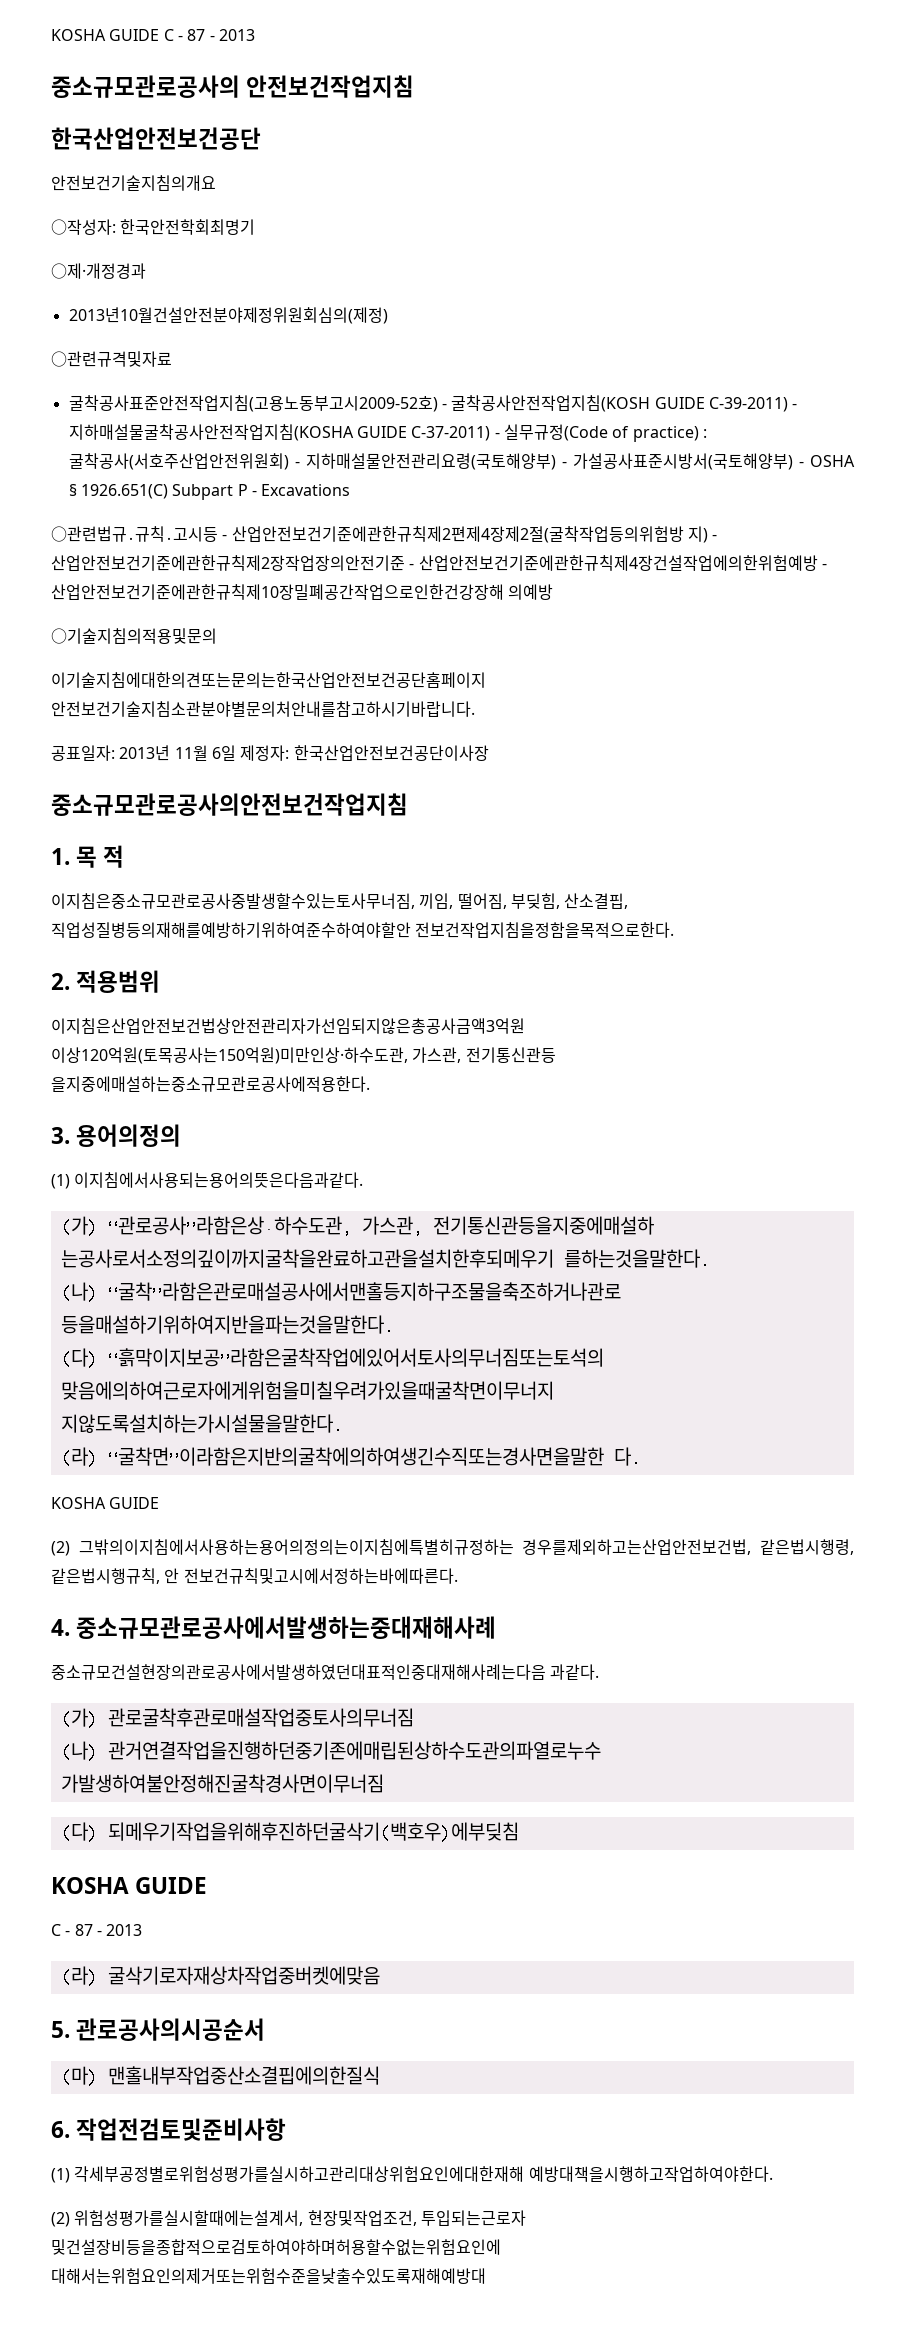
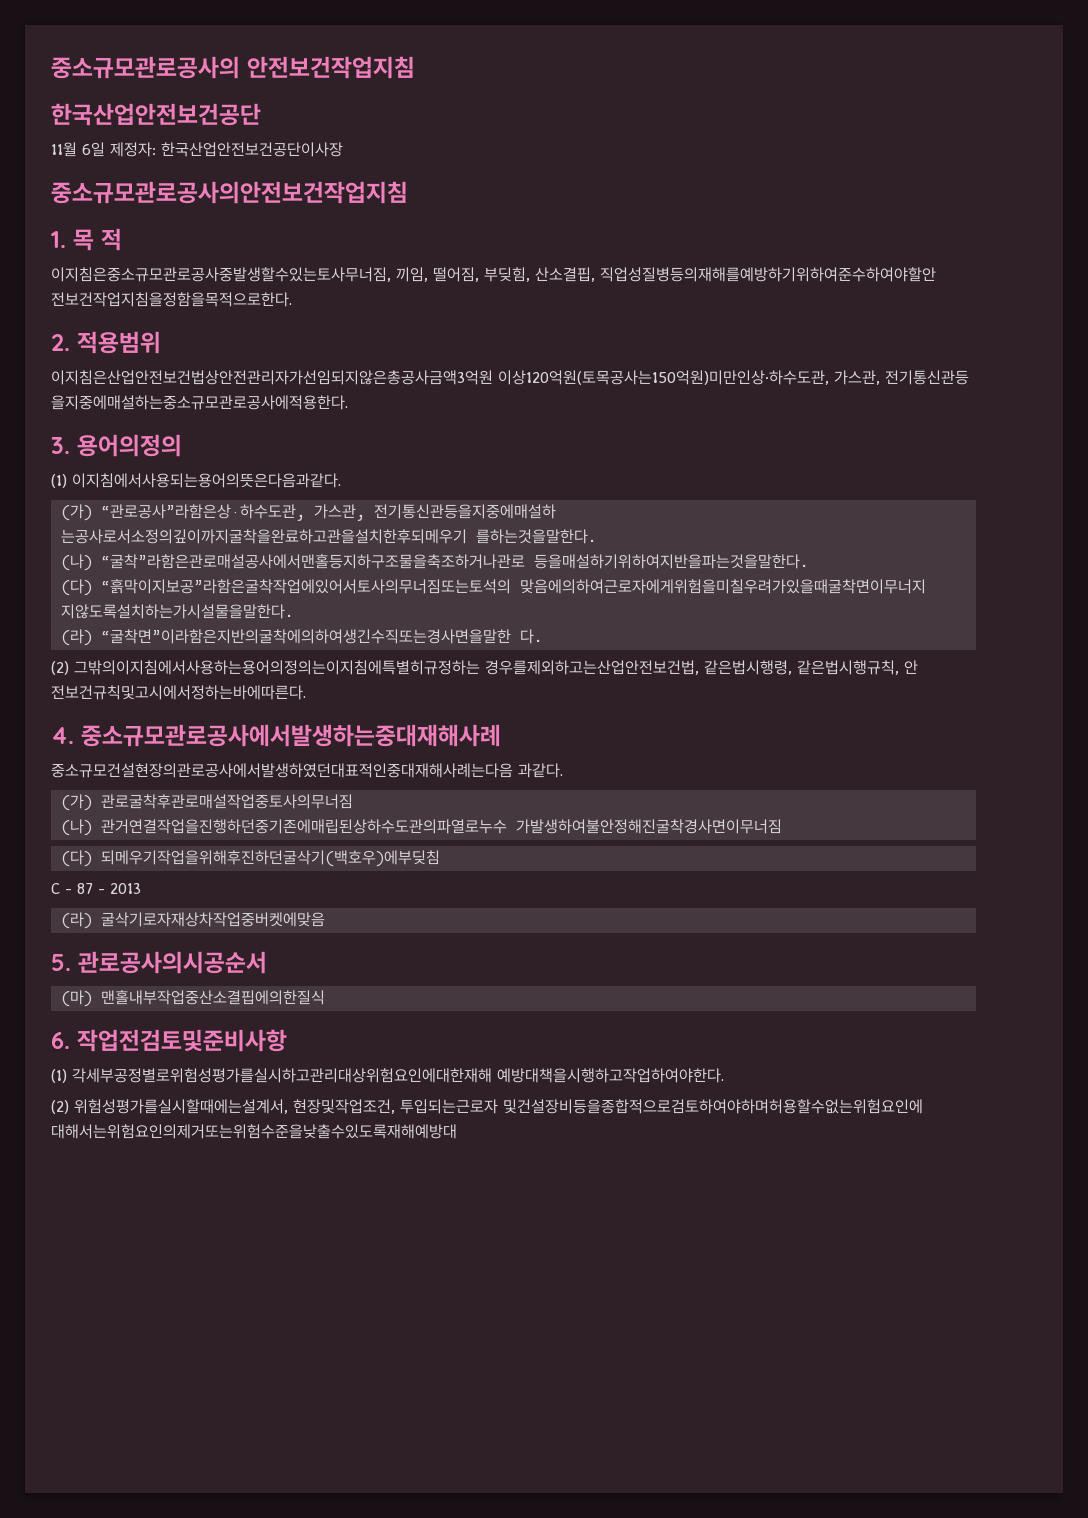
- KOSHA GUIDE C - 87 - 2013
  중소규모관로공사의 안전보건작업지침
  한국산업안전보건공단
- 안전보건기술지침의개요
- ○작성자: 한국안전학회최명기
- ○제·개정경과
- 2013년10월건설안전분야제정위원회심의(제정)
- ○관련규격및자료
- 굴착공사표준안전작업지침(고용노동부고시2009-52호) - 굴착공사안전작업지침(KOSH GUIDE C-39-2011) - 지하매설물굴착공사안전작업지침(KOSHA GUIDE C-37-2011) - 실무규정(Code of practice) : 굴착공사(서호주산업안전위원회) - 지하매설물안전관리요령(국토해양부) - 가설공사표준시방서(국토해양부) - OSHA § 1926.651(C) Subpart P - Excavations
- ○관련법규․규칙․고시등 - 산업안전보건기준에관한규칙제2편제4장제2절(굴착작업등의위험방 지) - 산업안전보건기준에관한규칙제2장작업장의안전기준 - 산업안전보건기준에관한규칙제4장건설작업에의한위험예방 - 산업안전보건기준에관한규칙제10장밀폐공간작업으로인한건강장해 의예방
- ○기술지침의적용및문의
- 이기술지침에대한의견또는문의는한국산업안전보건공단홈페이지 안전보건기술지침소관분야별문의처안내를참고하시기바랍니다.
- 공표일자: 2013년 11월 6일 제정자: 한국산업안전보건공단이사장
+ 11월 6일 제정자: 한국산업안전보건공단이사장
  (라) “굴착면”이라함은지반의굴착에의하여생긴수직또는경사면을말한 다.
- KOSHA GUIDE
  (다) 되메우기작업을위해후진하던굴삭기(백호우)에부딪침
- KOSHA GUIDE

